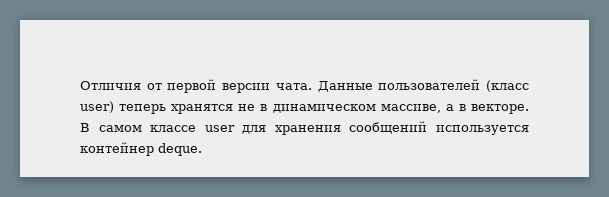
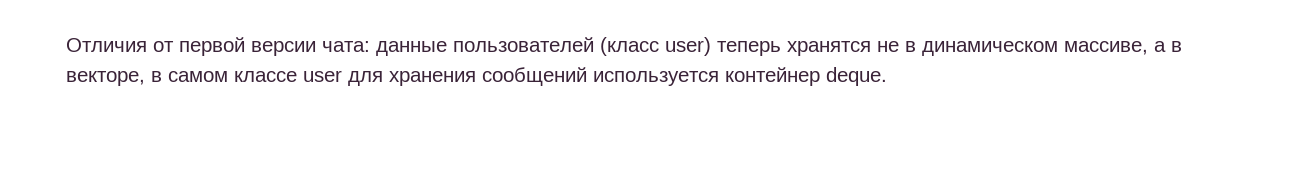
- Отличия от первой версии чата. Данные пользователей (класс user) теперь хранятся не в динамическом массиве, а в векторе. В самом классе user для хранения сообщений используется контейнер deque.
+ Отличия от первой версии чата: данные пользователей (класс user) теперь хранятся не в динамическом массиве, а в векторе, в самом классе user для хранения сообщений используется контейнер deque.

